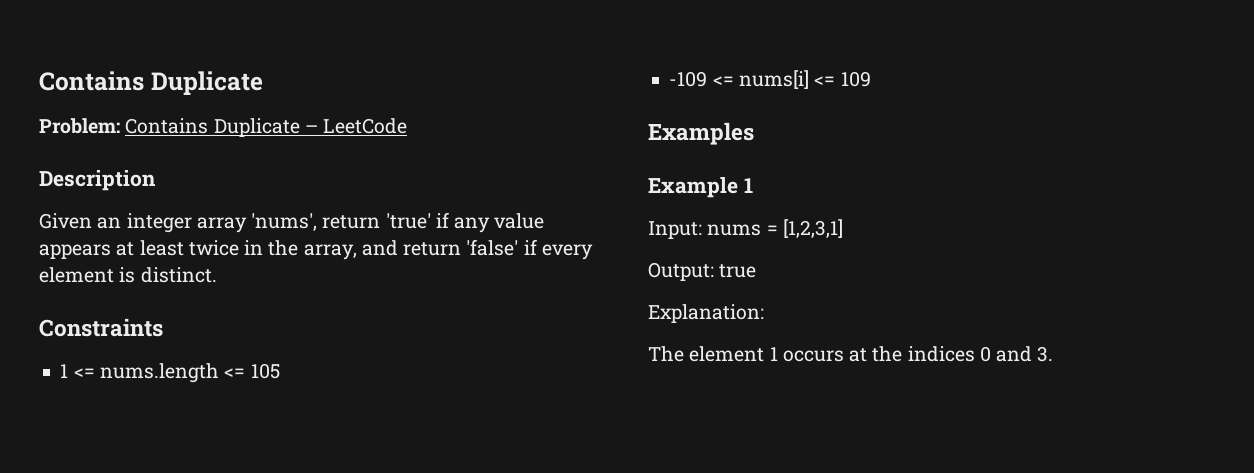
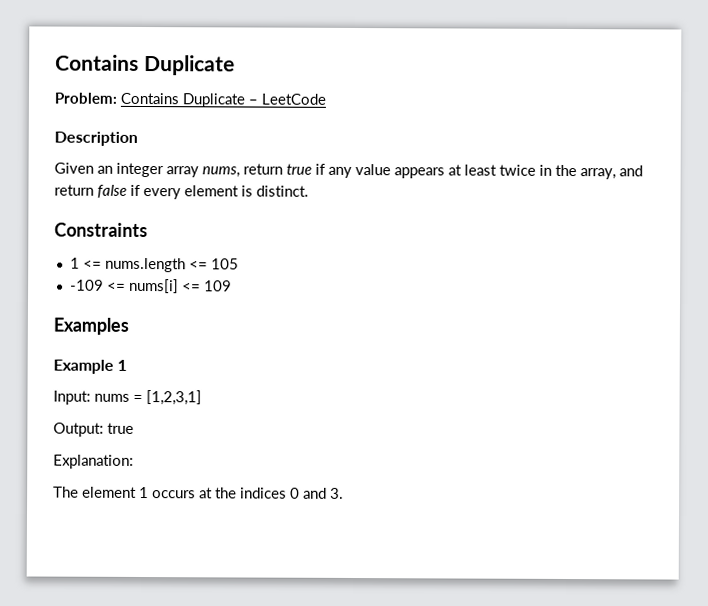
- Given an integer array 'nums', return 'true' if any value appears at least twice in the array, and return 'false' if every element is distinct.
+ Given an integer array nums, return true if any value appears at least twice in the array, and return false if every element is distinct.

